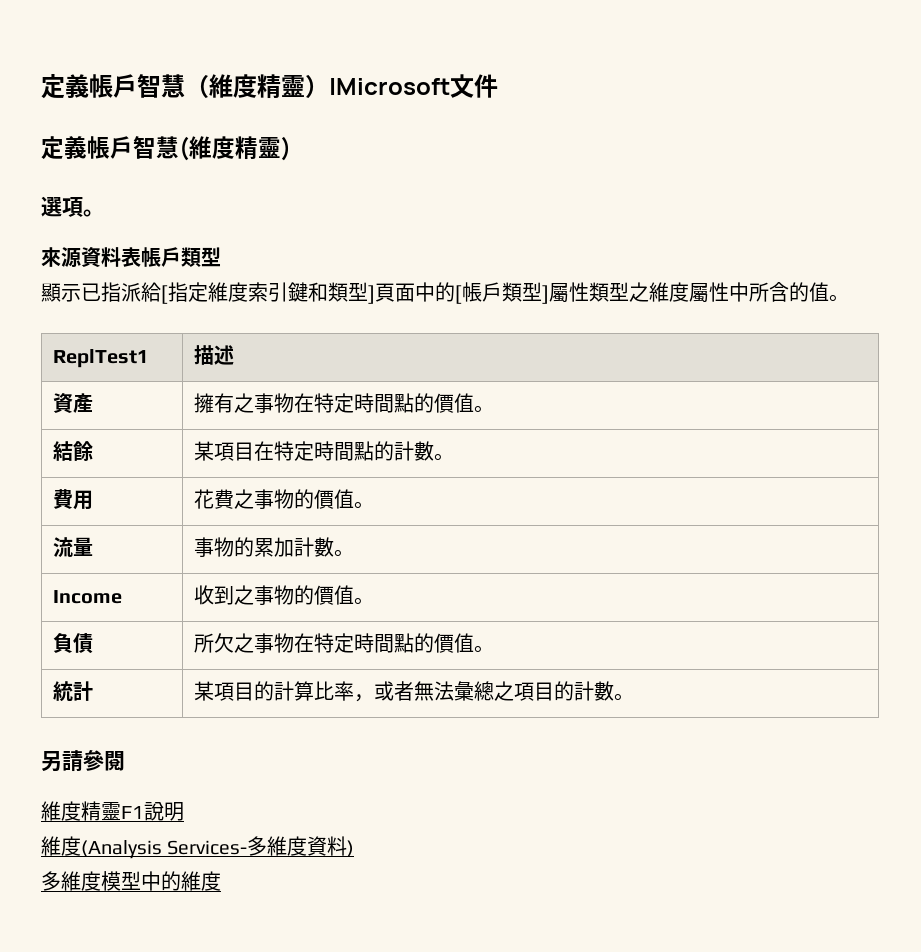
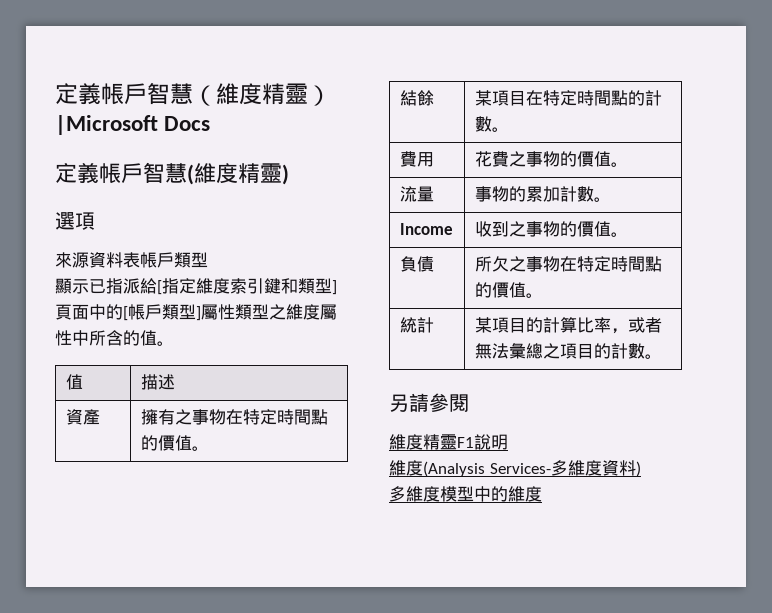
- 定義帳戶智慧（維度精靈）|Microsoft文件
+ 定義帳戶智慧（維度精靈）|Microsoft Docs
- 選項。
+ 選項
- ReplTest1 | 描述
+ 值 | 描述

